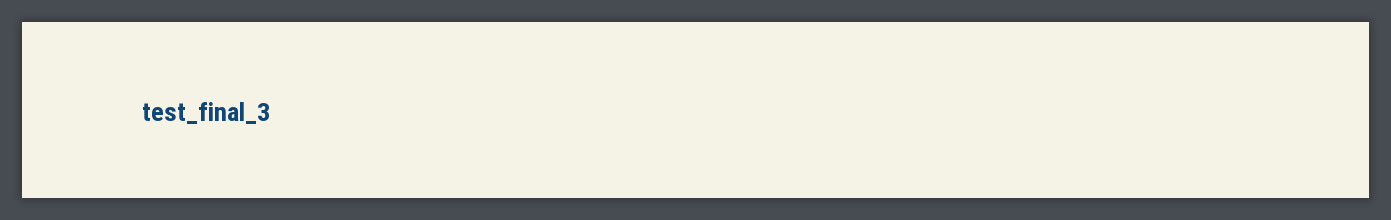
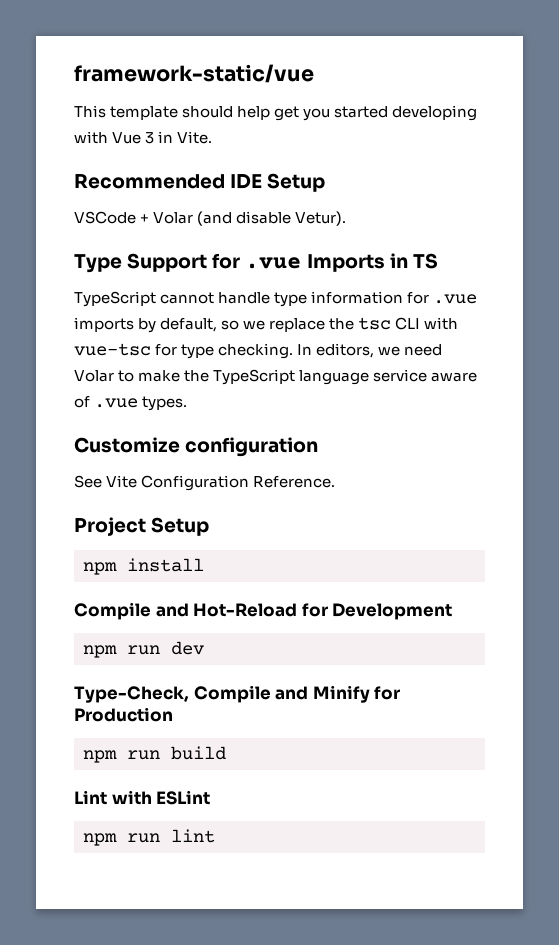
- test_final_3
+ framework-static/vue
+ This template should help get you started developing with Vue 3 in Vite.
+ Recommended IDE Setup
+ VSCode + Volar (and disable Vetur).
+ Type Support for .vue Imports in TS
+ TypeScript cannot handle type information for .vue imports by default, so we replace the tsc CLI with vue-tsc for type checking. In editors, we need Volar to make the TypeScript language service aware of .vue types.
+ Customize configuration
+ See Vite Configuration Reference.
+ Project Setup
+ npm install
+ Compile and Hot-Reload for Development
+ npm run dev
+ Type-Check, Compile and Minify for Production
+ npm run build
+ Lint with ESLint
+ npm run lint

